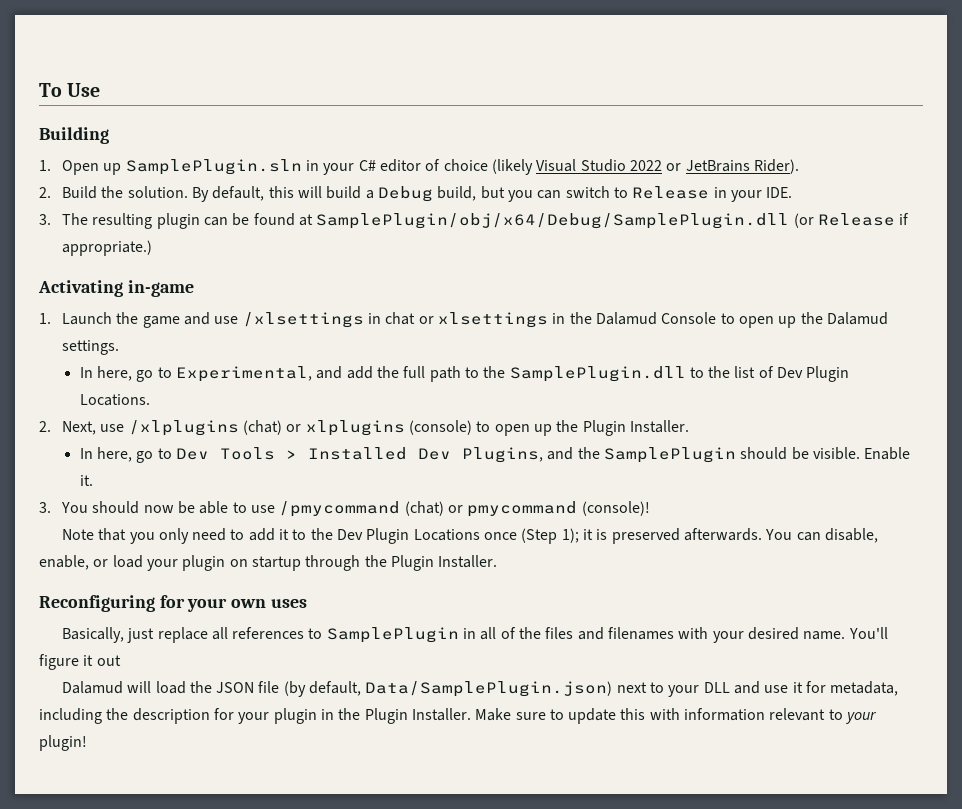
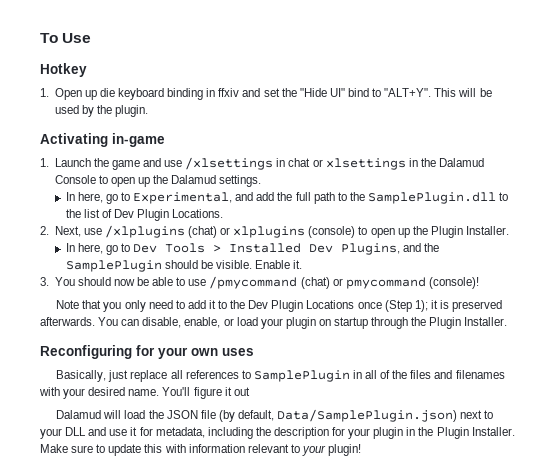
- Building
+ Hotkey
- 1. Open up SamplePlugin.sln in your C# editor of choice (likely Visual Studio 2022 or JetBrains Rider).
- 2. Build the solution. By default, this will build a Debug build, but you can switch to Release in your IDE.
- 3. The resulting plugin can be found at SamplePlugin/obj/x64/Debug/SamplePlugin.dll (or Release if appropriate.)
+ 1. Open up die keyboard binding in ffxiv and set the "Hide UI" bind to "ALT+Y". This will be used by the plugin.

